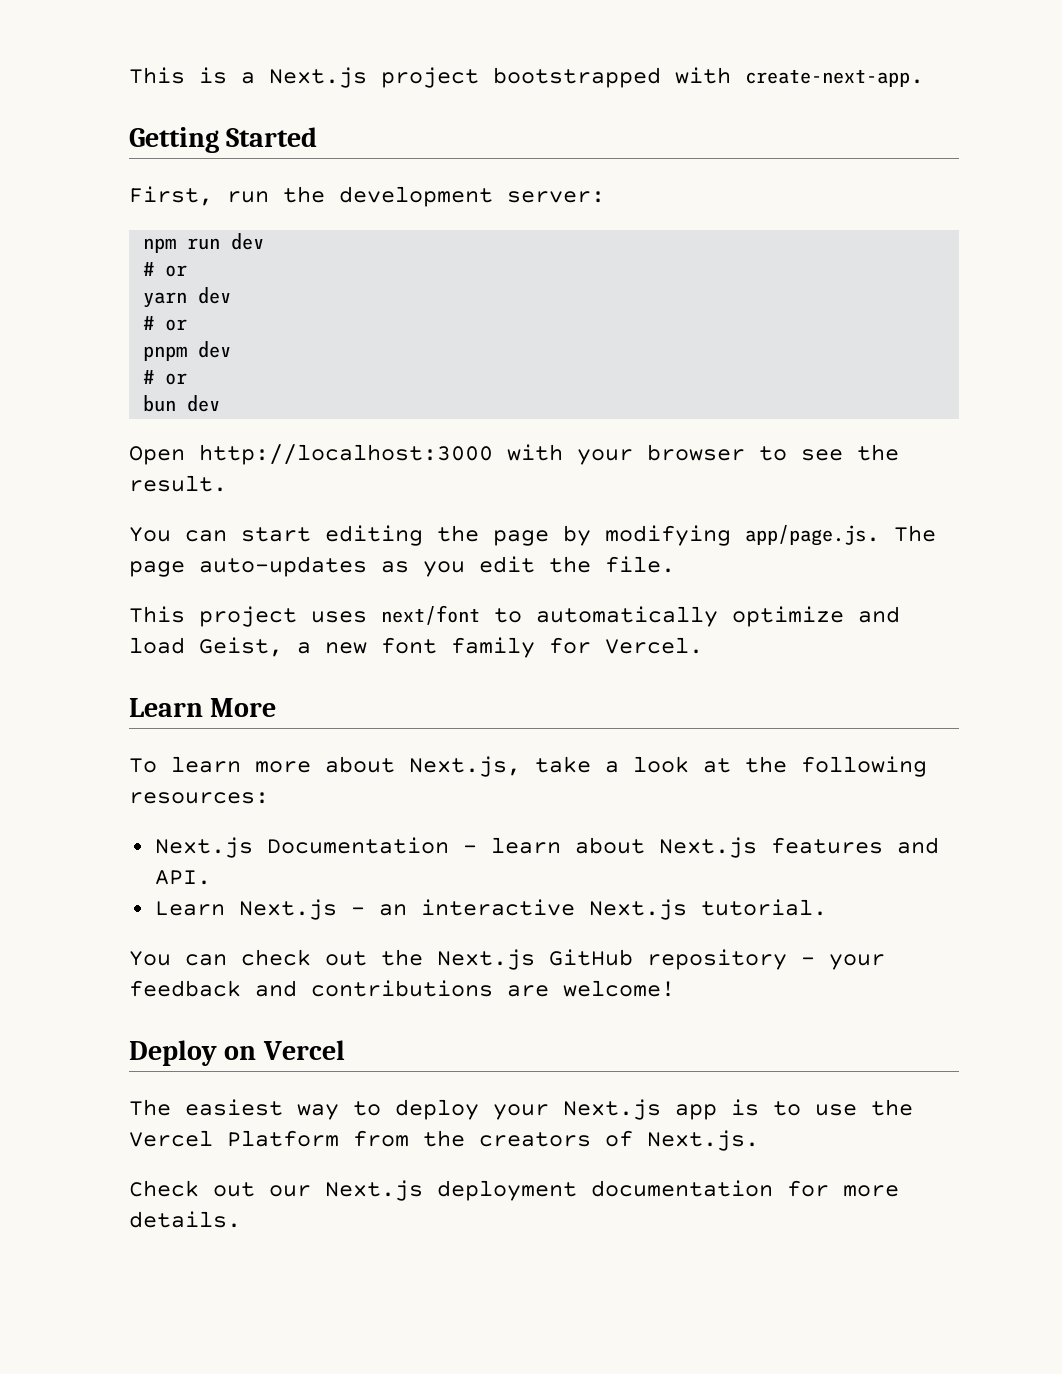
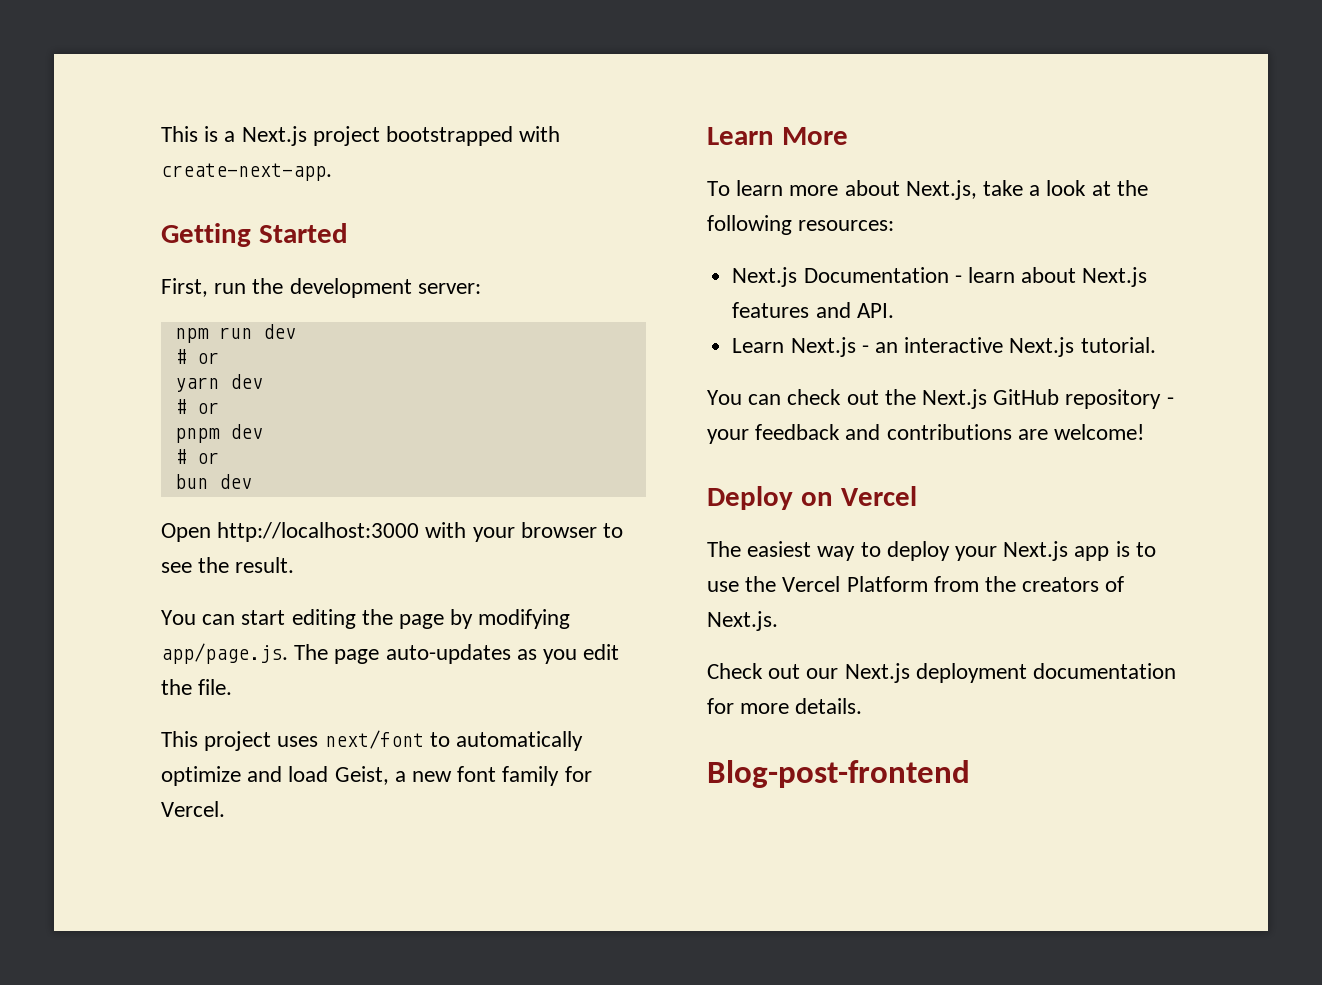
+ Blog-post-frontend

